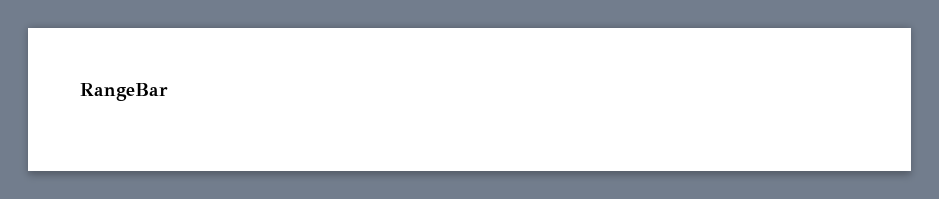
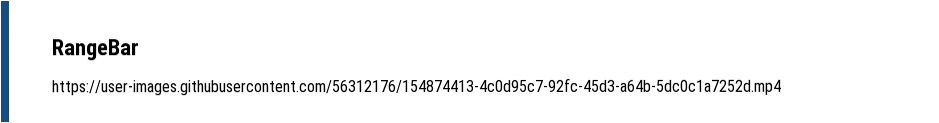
+ https://user-images.githubusercontent.com/56312176/154874413-4c0d95c7-92fc-45d3-a64b-5dc0c1a7252d.mp4

